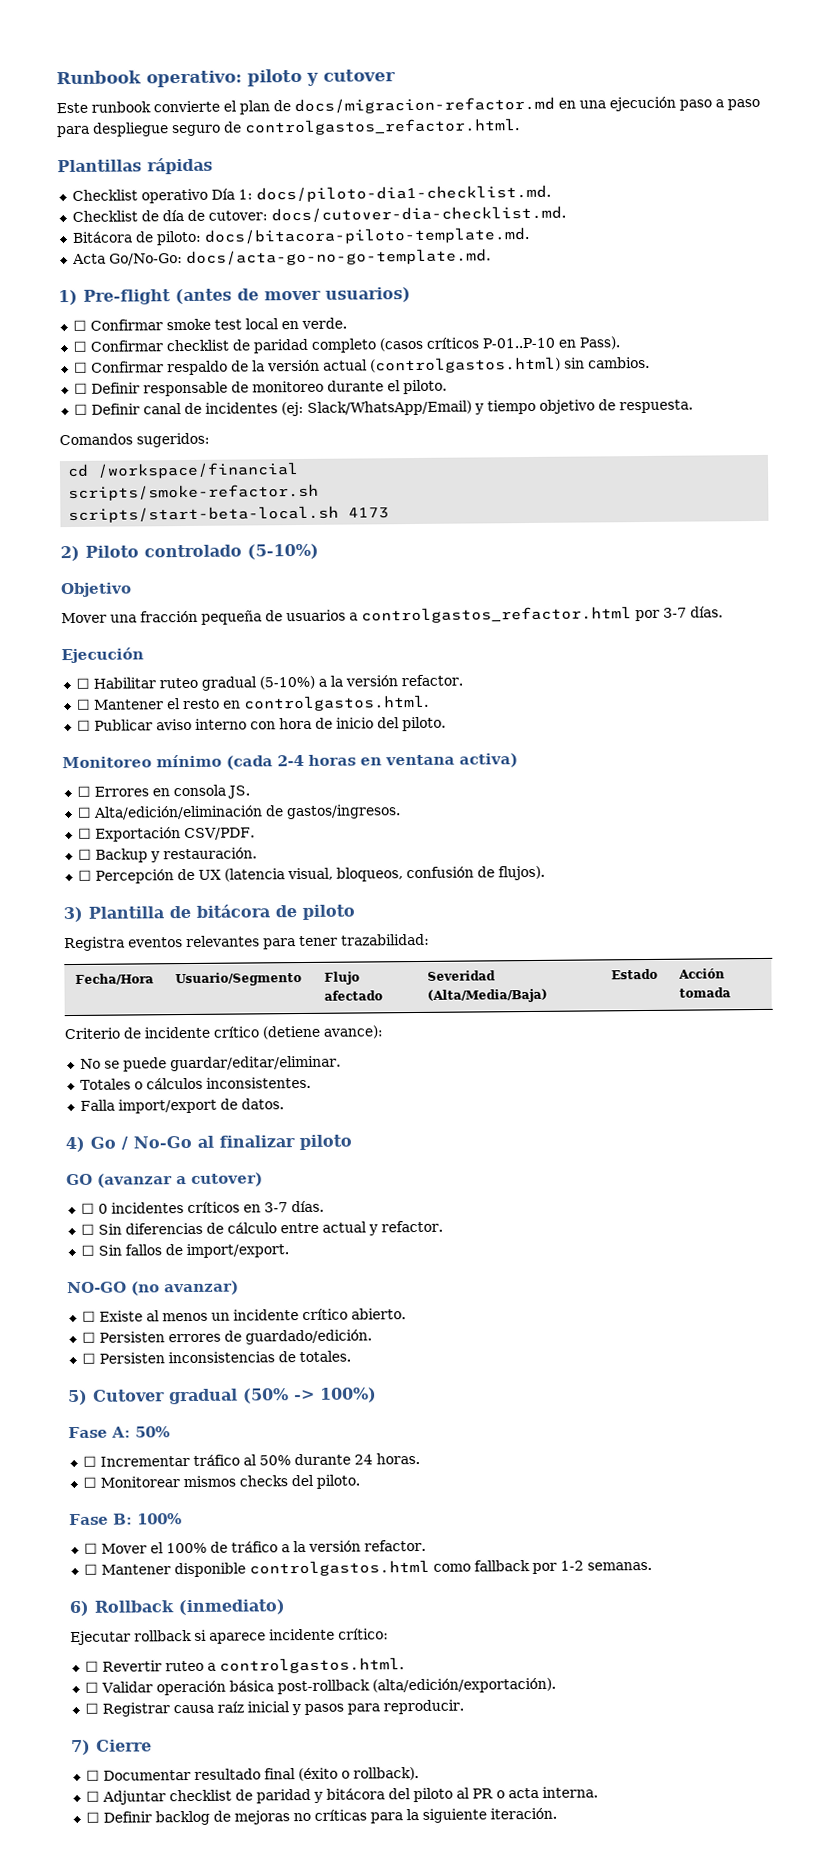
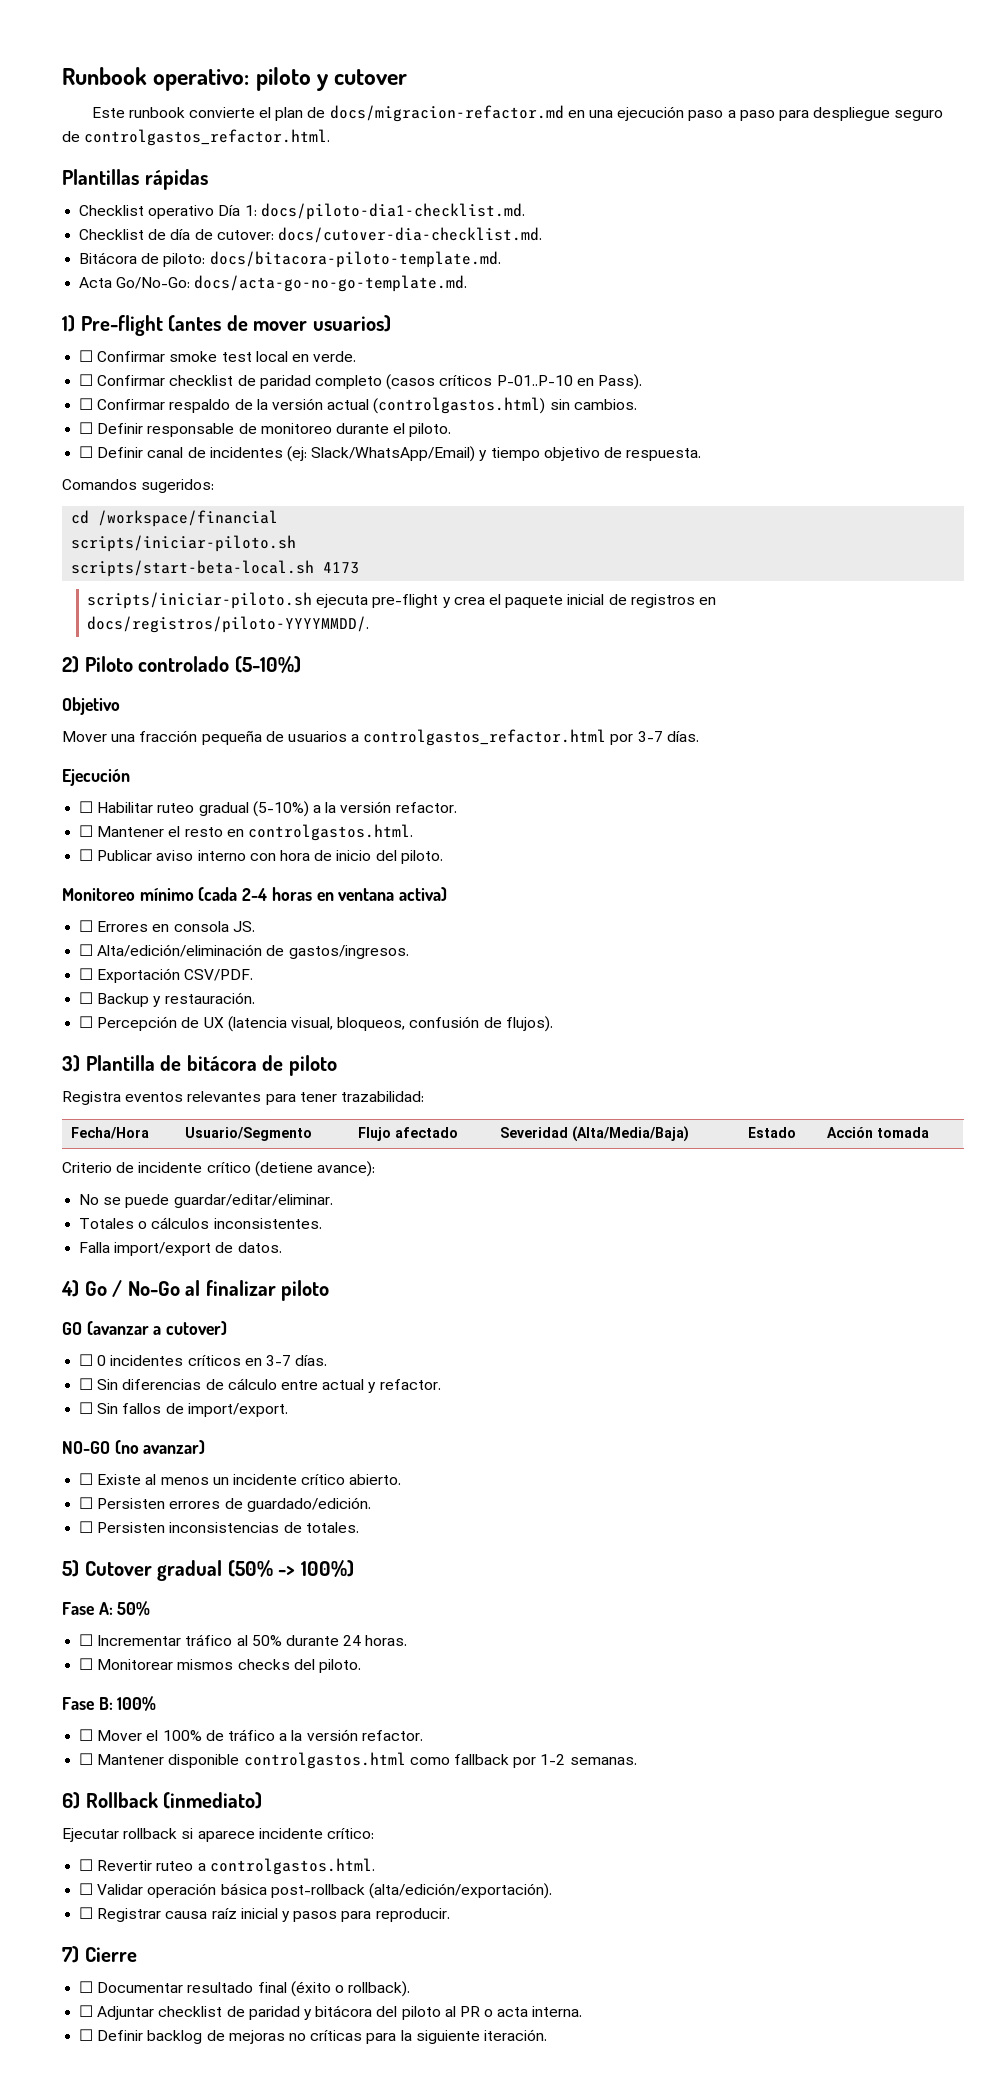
  cd /workspace/financial
- scripts/smoke-refactor.sh
+ scripts/iniciar-piloto.sh
+ scripts/iniciar-piloto.sh ejecuta pre-flight y crea el paquete inicial de registros en docs/registros/piloto-YYYYMMDD/.

